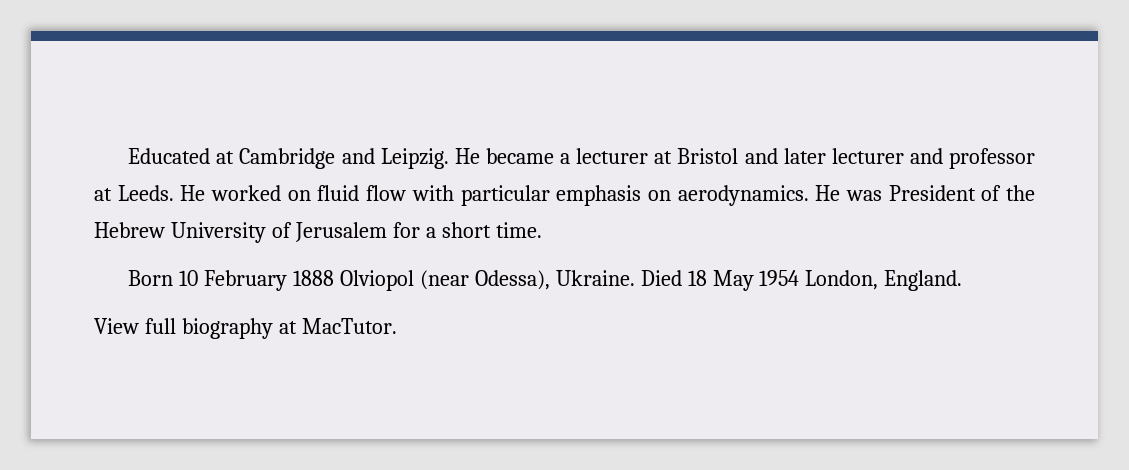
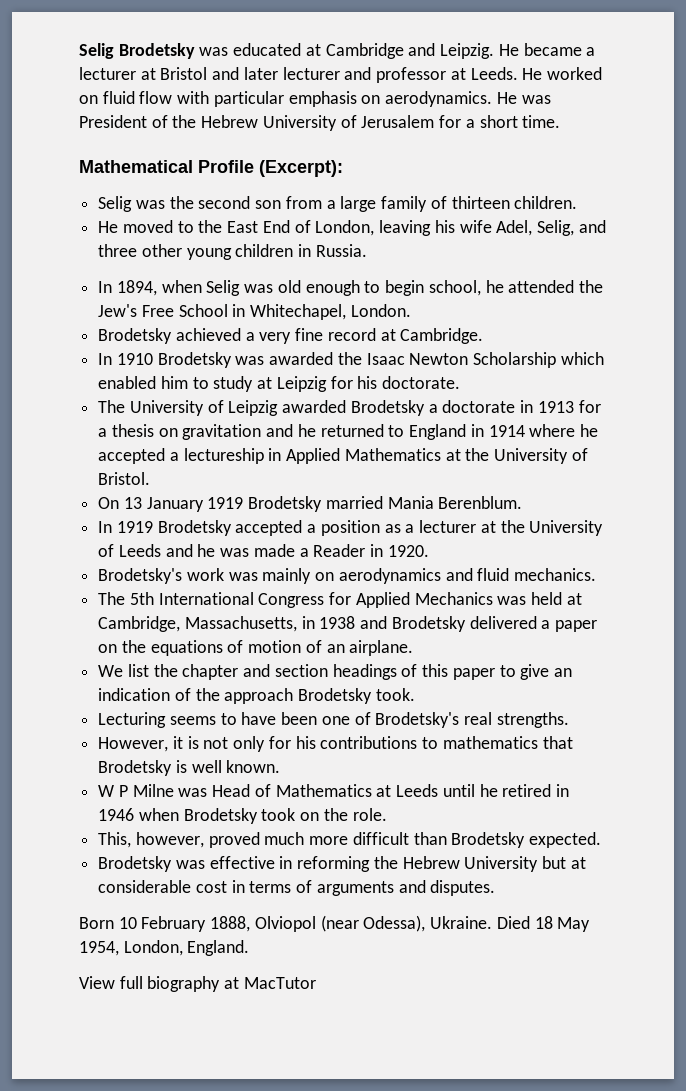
- Educated at Cambridge and Leipzig.
+ Selig Brodetsky was educated at Cambridge and Leipzig.
+ Mathematical Profile (Excerpt):
+ Selig was the second son from a large family of thirteen children.
+ He moved to the East End of London, leaving his wife Adel, Selig, and three other young children in Russia.
+ In 1894, when Selig was old enough to begin school, he attended the Jew's Free School in Whitechapel, London.
+ Brodetsky achieved a very fine record at Cambridge.
+ In 1910 Brodetsky was awarded the Isaac Newton Scholarship which enabled him to study at Leipzig for his doctorate.
+ The University of Leipzig awarded Brodetsky a doctorate in 1913 for a thesis on gravitation and he returned to England in 1914 where he accepted a lectureship in Applied Mathematics at the University of Bristol.
+ On 13 January 1919 Brodetsky married Mania Berenblum.
+ In 1919 Brodetsky accepted a position as a lecturer at the University of Leeds and he was made a Reader in 1920.
+ Brodetsky's work was mainly on aerodynamics and fluid mechanics.
+ The 5th International Congress for Applied Mechanics was held at Cambridge, Massachusetts, in 1938 and Brodetsky delivered a paper on the equations of motion of an airplane.
+ We list the chapter and section headings of this paper to give an indication of the approach Brodetsky took.
+ Lecturing seems to have been one of Brodetsky's real strengths.
+ However, it is not only for his contributions to mathematics that Brodetsky is well known.
+ W P Milne was Head of Mathematics at Leeds until he retired in 1946 when Brodetsky took on the role.
+ This, however, proved much more difficult than Brodetsky expected.
+ Brodetsky was effective in reforming the Hebrew University but at considerable cost in terms of arguments and disputes.
- Born 10 February 1888 Olviopol (near Odessa), Ukraine.
+ Born 10 February 1888, Olviopol (near Odessa), Ukraine.
- Died 18 May 1954 London, England.
+ Died 18 May 1954, London, England.
- View full biography at MacTutor.
+ View full biography at MacTutor

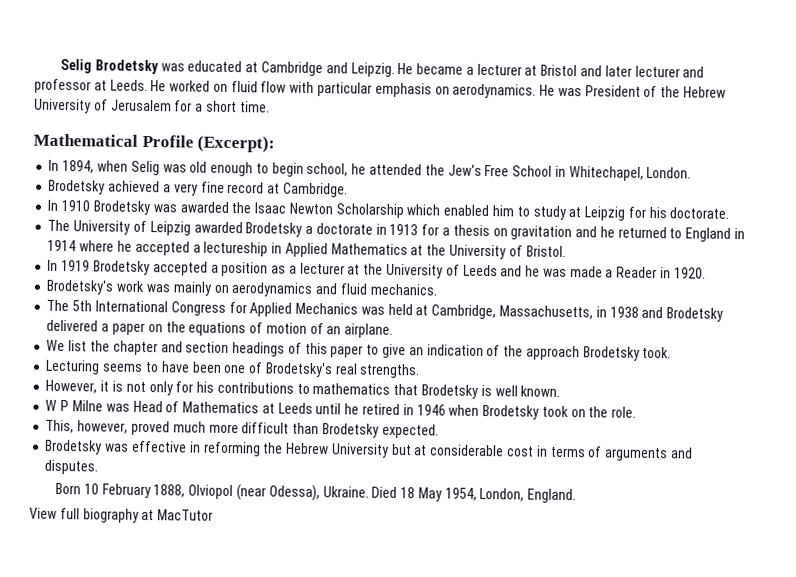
- Selig was the second son from a large family of thirteen children.
- He moved to the East End of London, leaving his wife Adel, Selig, and three other young children in Russia.
- On 13 January 1919 Brodetsky married Mania Berenblum.

